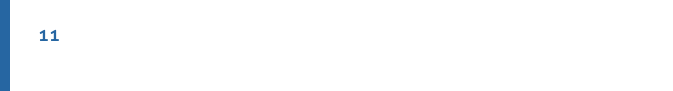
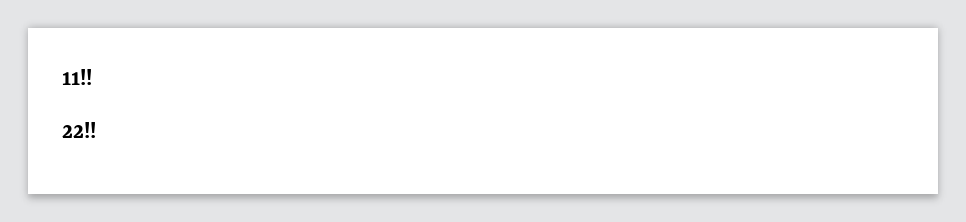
- 11
+ 11!!
+ 22!!

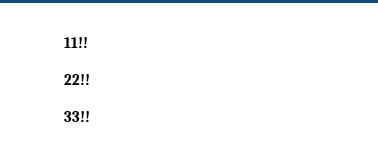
+ 33!!

